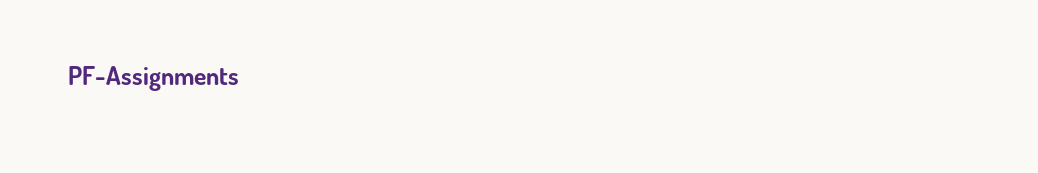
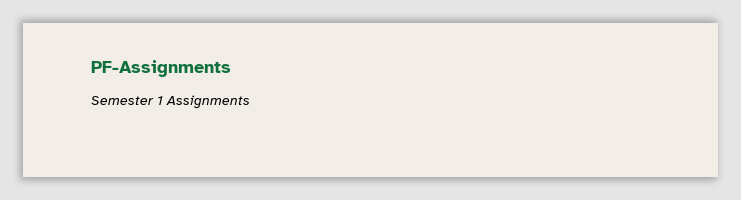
+ Semester 1 Assignments

